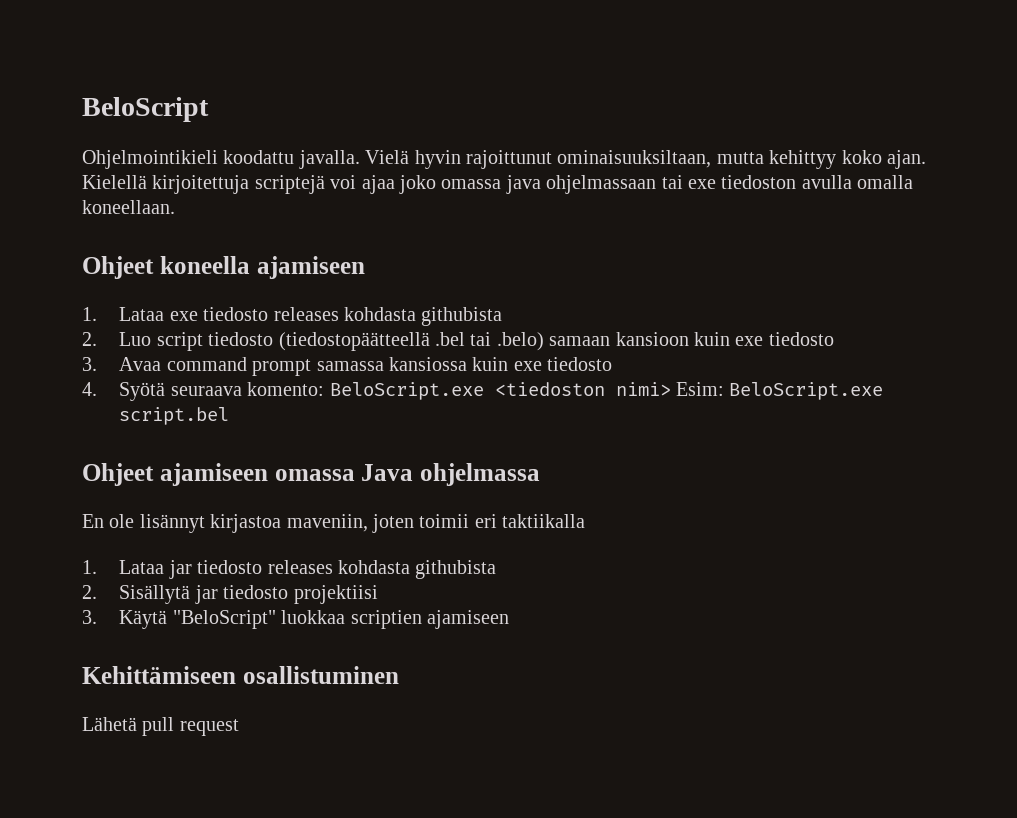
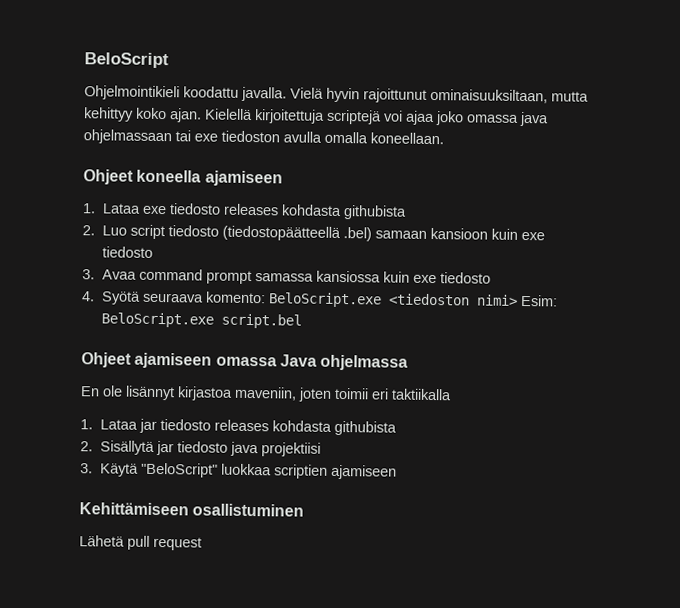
- 2. Luo script tiedosto (tiedostopäätteellä .bel tai .belo) samaan kansioon kuin exe tiedosto
+ 2. Luo script tiedosto (tiedostopäätteellä .bel) samaan kansioon kuin exe tiedosto
- 2. Sisällytä jar tiedosto projektiisi
+ 2. Sisällytä jar tiedosto java projektiisi

